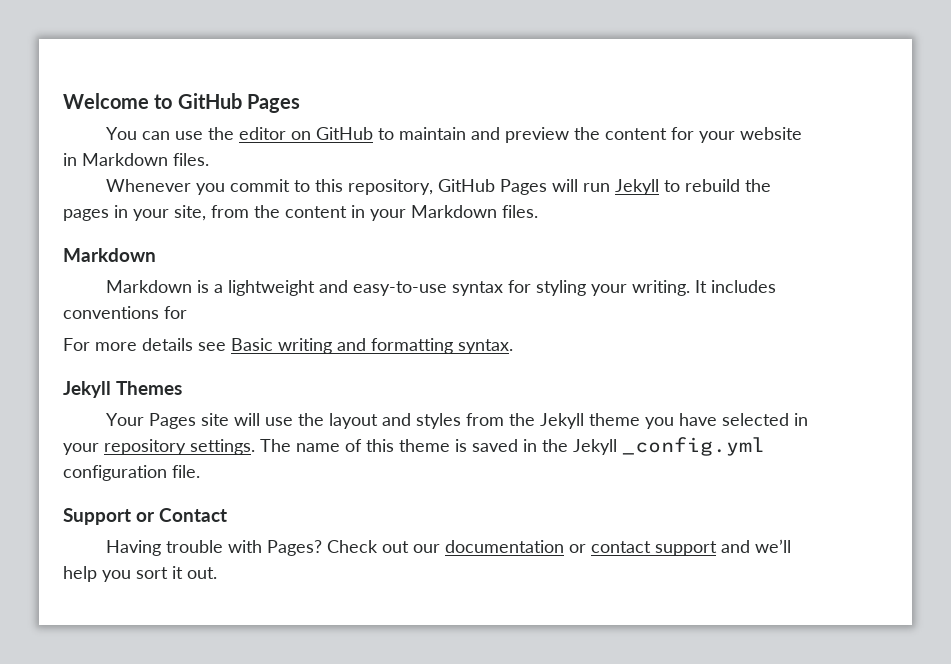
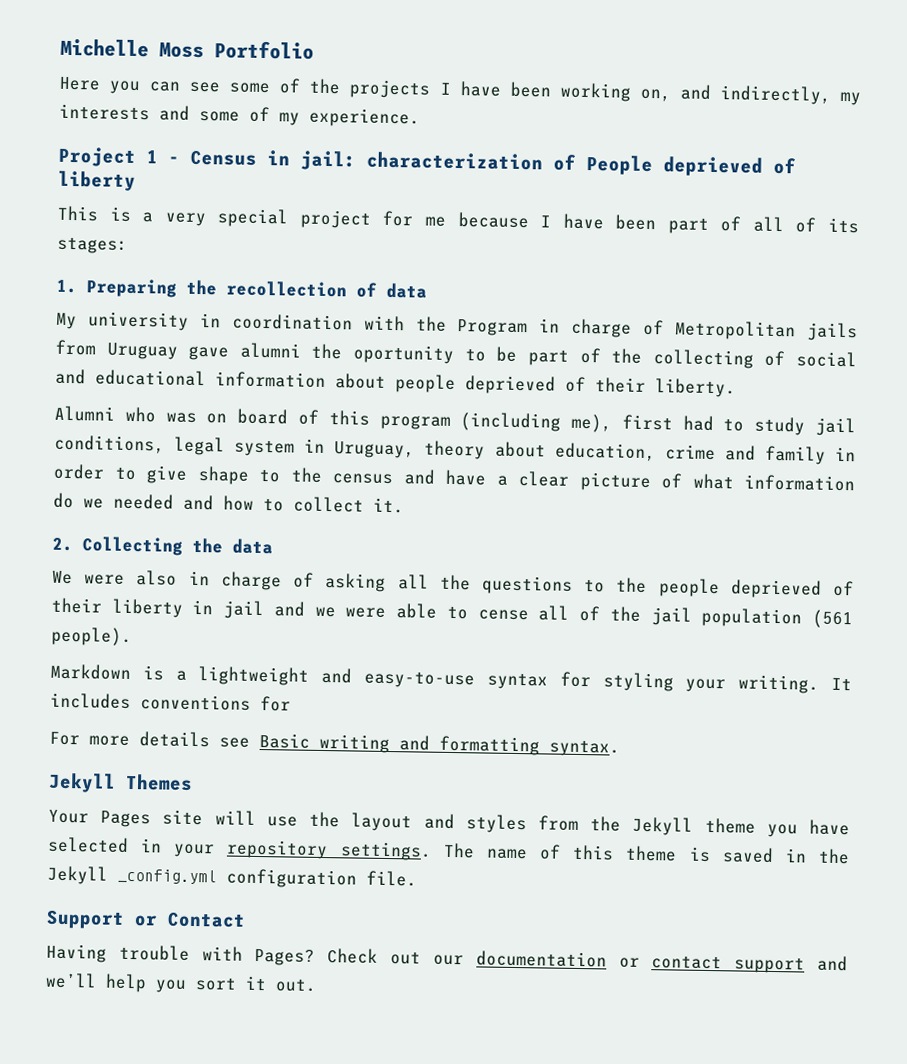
- Welcome to GitHub Pages
- You can use the editor on GitHub to maintain and preview the content for your website in Markdown files.
- Whenever you commit to this repository, GitHub Pages will run Jekyll to rebuild the pages in your site, from the content in your Markdown files.
- Markdown
+ Michelle Moss Portfolio
+ Here you can see some of the projects I have been working on, and indirectly, my interests and some of my experience.
+ Project 1 - Census in jail: characterization of People deprieved of liberty
+ This is a very special project for me because I have been part of all of its stages:
+ 1. Preparing the recollection of data
+ My university in coordination with the Program in charge of Metropolitan jails from Uruguay gave alumni the oportunity to be part of the collecting of social and educational information about people deprieved of their liberty.
+ Alumni who was on board of this program (including me), first had to study jail conditions, legal system in Uruguay, theory about education, crime and family in order to give shape to the census and have a clear picture of what information do we needed and how to collect it.
+ 2. Collecting the data
+ We were also in charge of asking all the questions to the people deprieved of their liberty in jail and we were able to cense all of the jail population (561 people).

